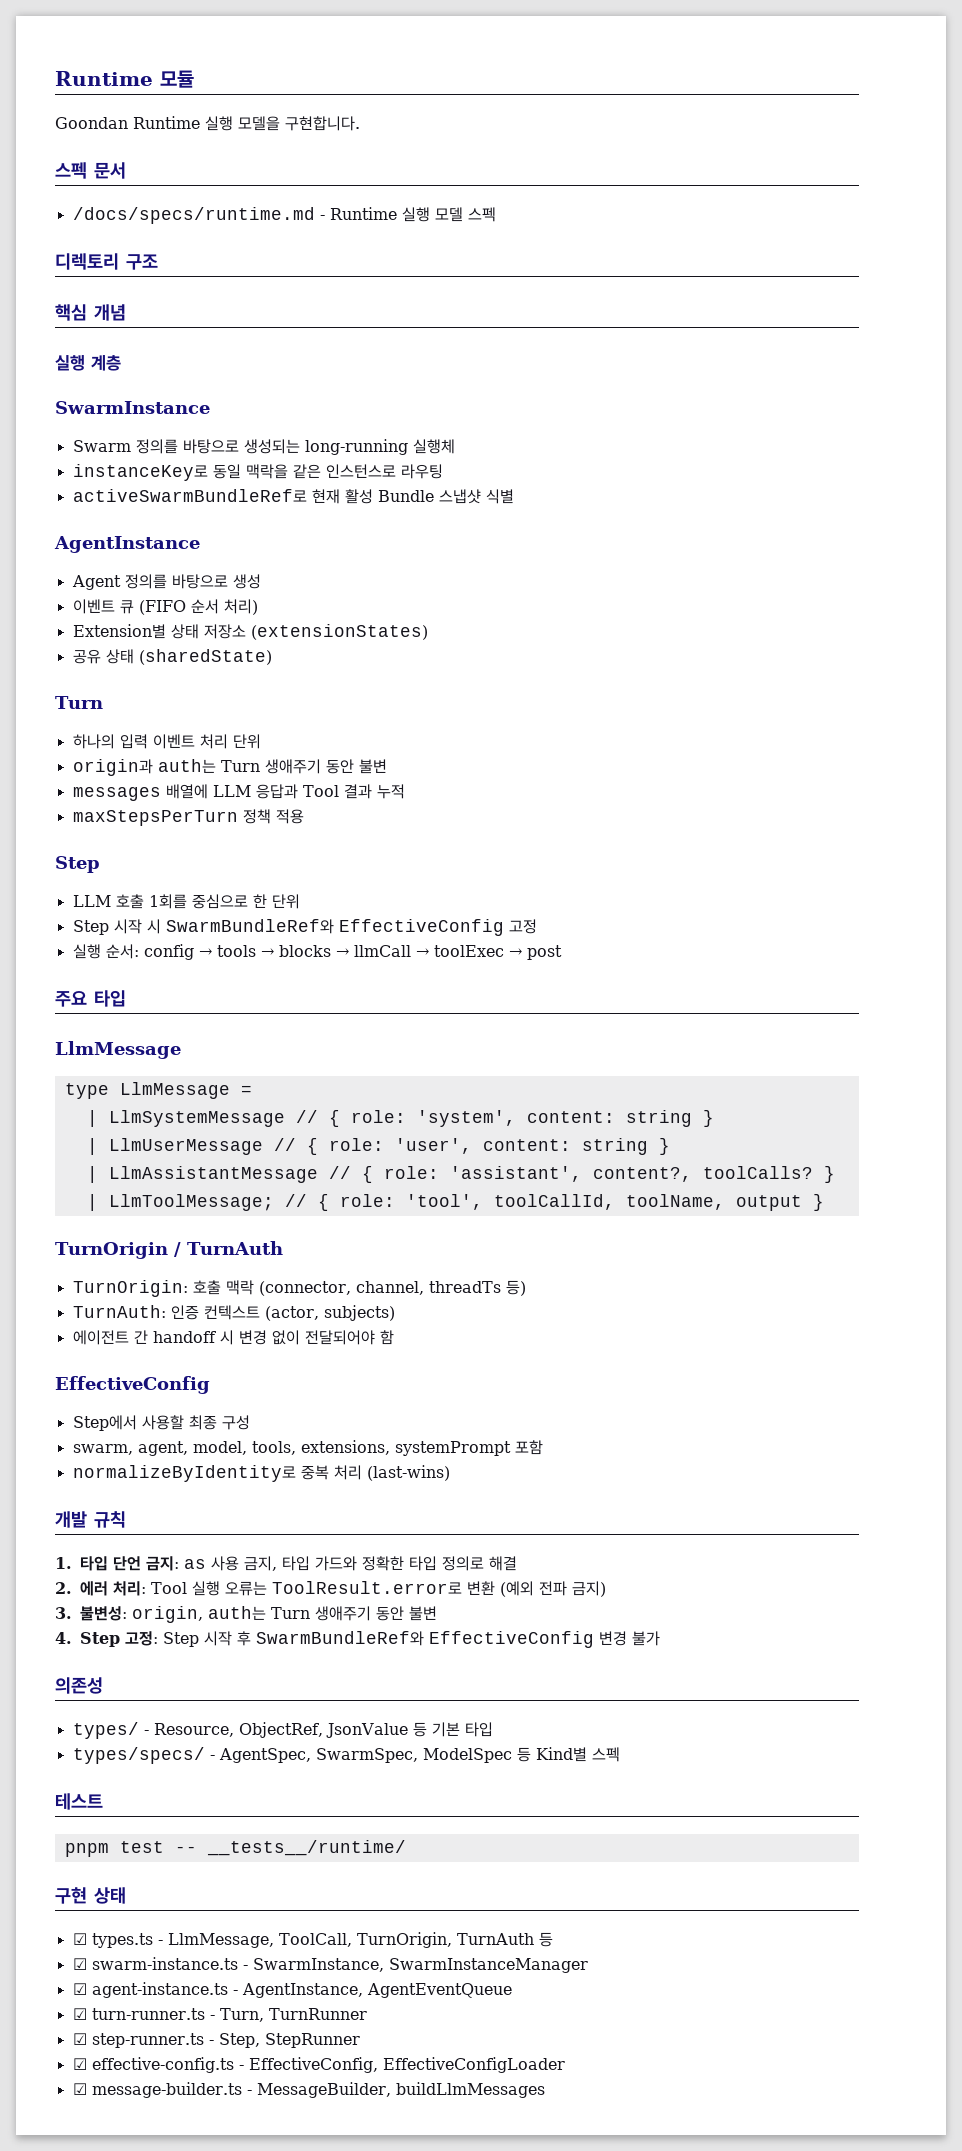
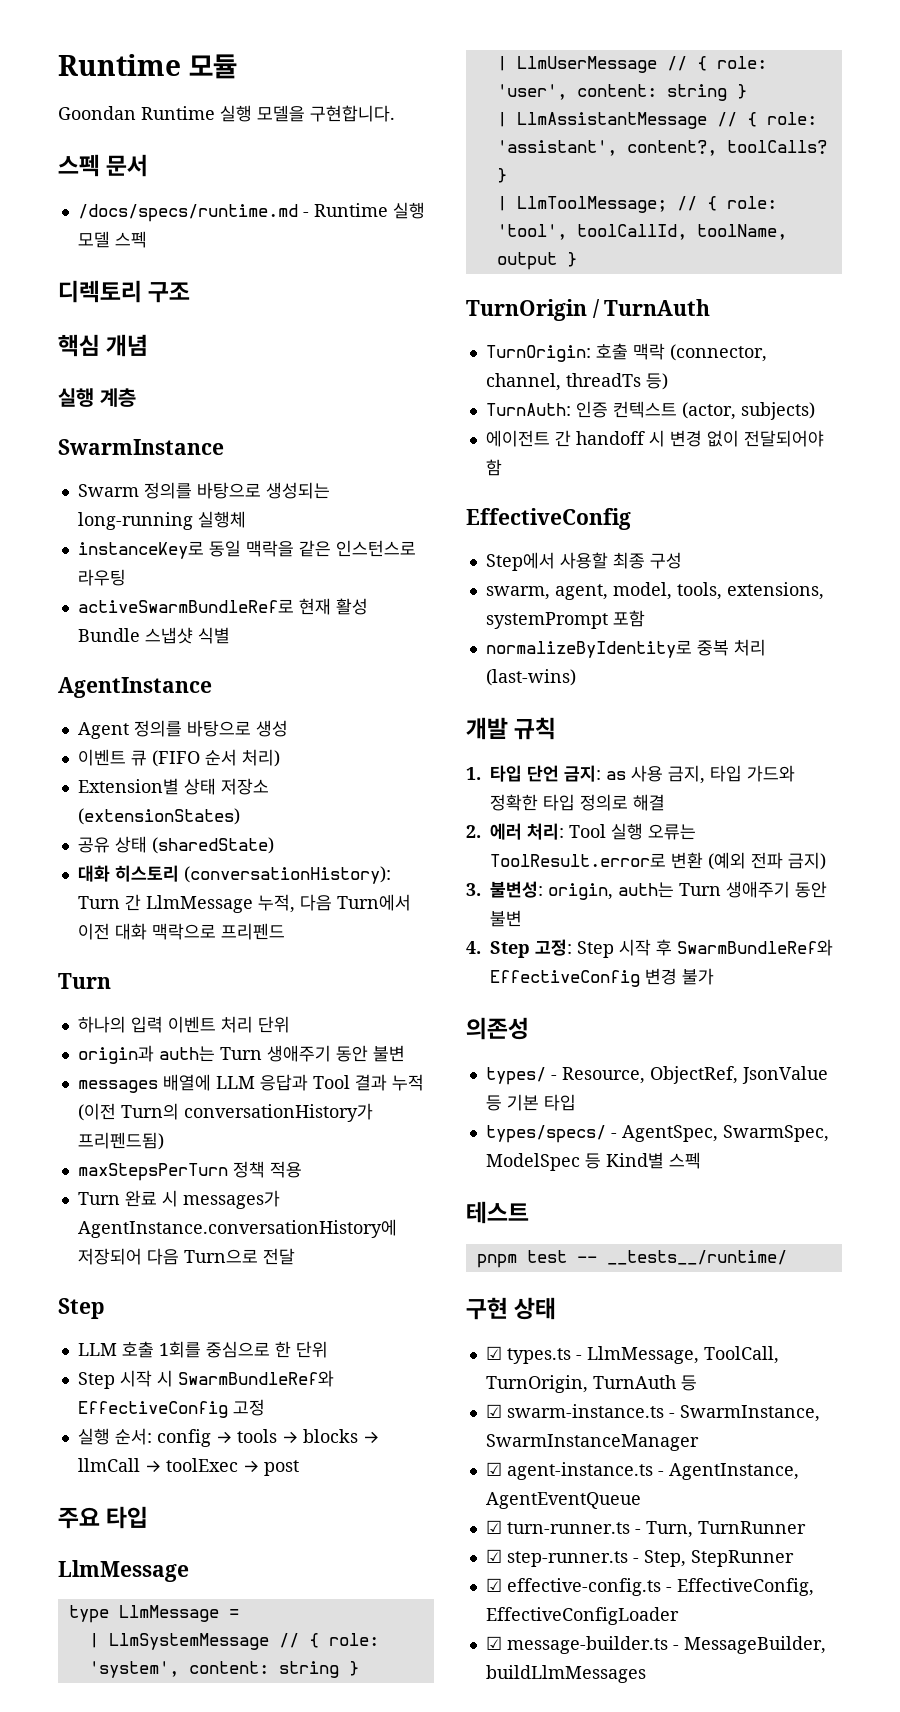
+ 대화 히스토리 (conversationHistory): Turn 간 LlmMessage 누적, 다음 Turn에서 이전 대화 맥락으로 프리펜드
- messages 배열에 LLM 응답과 Tool 결과 누적
+ messages 배열에 LLM 응답과 Tool 결과 누적 (이전 Turn의 conversationHistory가 프리펜드됨)
+ Turn 완료 시 messages가 AgentInstance.conversationHistory에 저장되어 다음 Turn으로 전달

